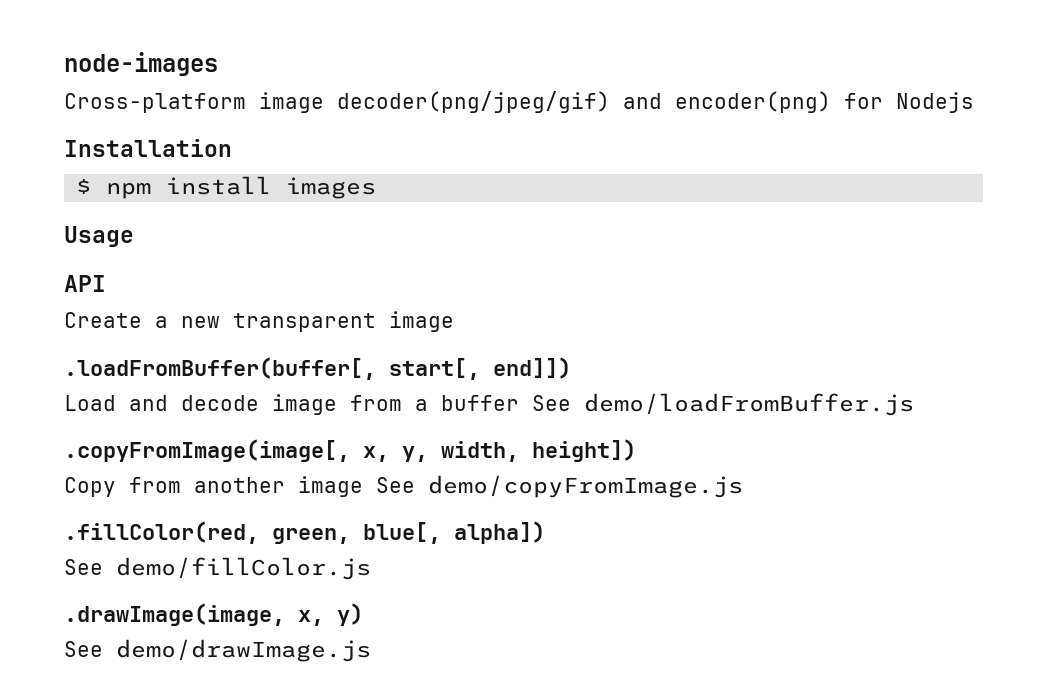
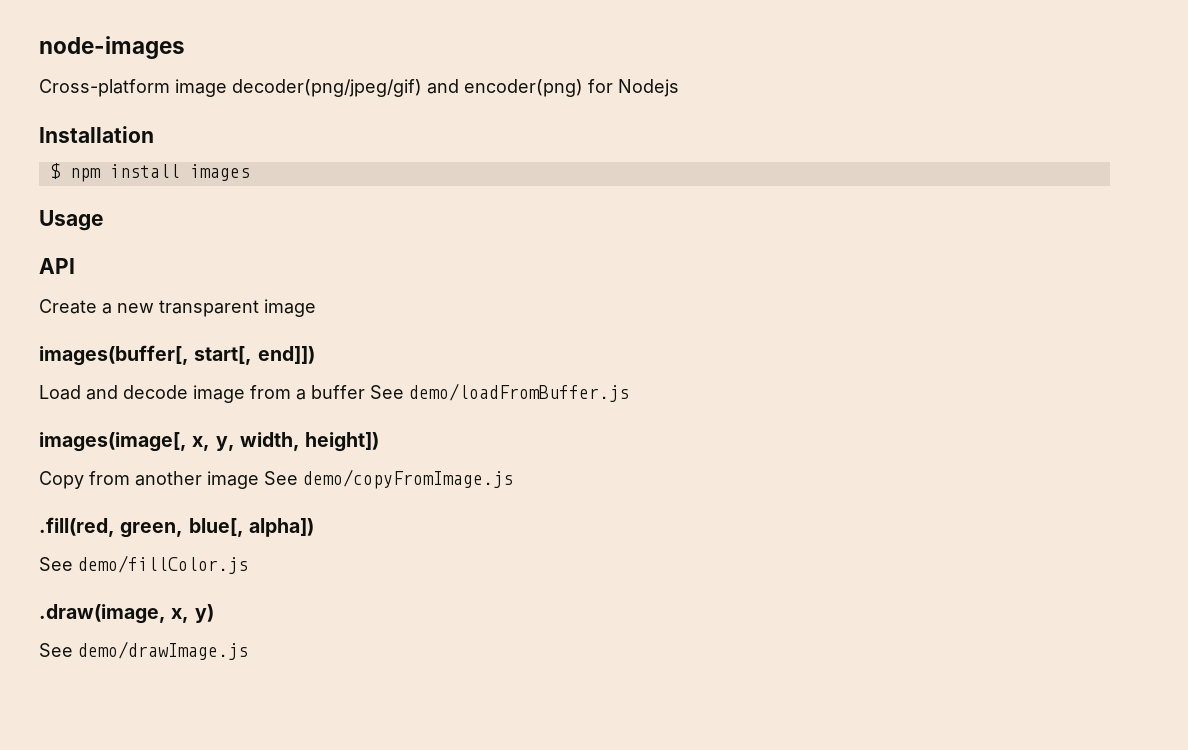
- .loadFromBuffer(buffer[, start[, end]])
+ images(buffer[, start[, end]])
- .copyFromImage(image[, x, y, width, height])
+ images(image[, x, y, width, height])
- .fillColor(red, green, blue[, alpha])
+ .fill(red, green, blue[, alpha])
- .drawImage(image, x, y)
+ .draw(image, x, y)

